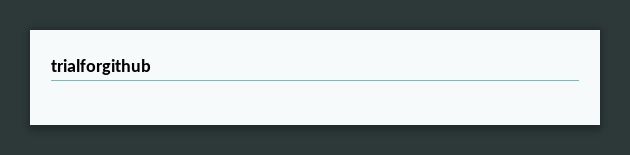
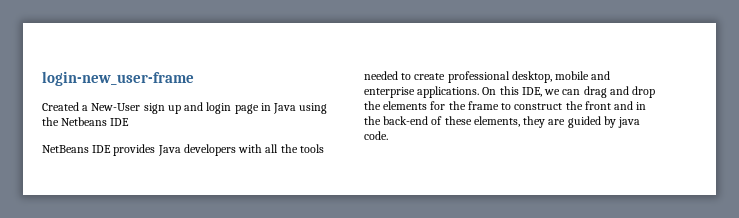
- trialforgithub
+ login-new_user-frame
+ Created a New-User sign up and login page in Java using the Netbeans IDE
+ NetBeans IDE provides Java developers with all the tools needed to create professional desktop, mobile and enterprise applications. On this IDE, we can drag and drop the elements for the frame to construct the front and in the back-end of these elements, they are guided by java code.

